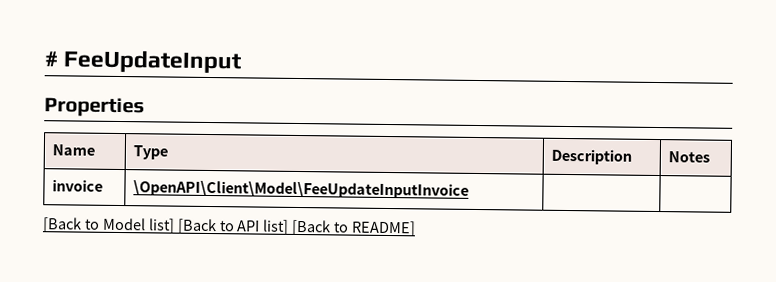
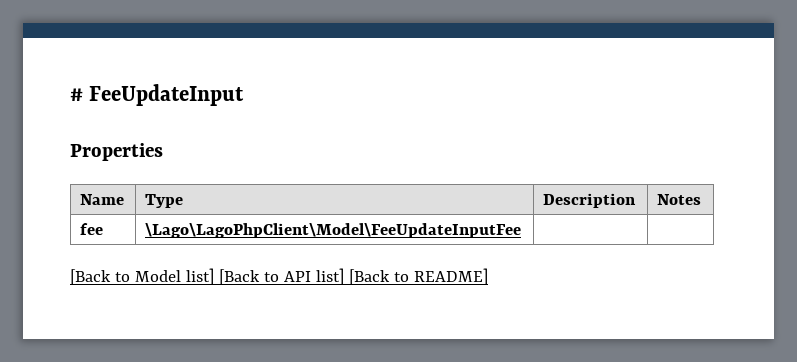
- invoice | \OpenAPI\Client\Model\FeeUpdateInputInvoice | |
+ fee | \Lago\LagoPhpClient\Model\FeeUpdateInputFee | |

